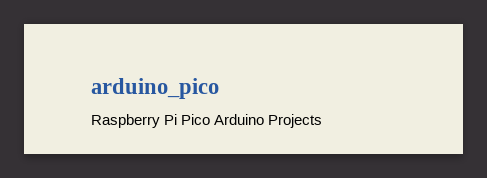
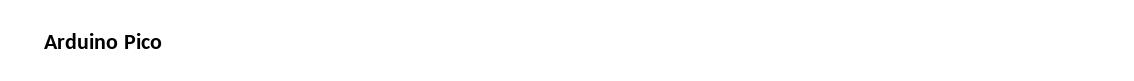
- arduino_pico
- Raspberry Pi Pico Arduino Projects
+ Arduino Pico

